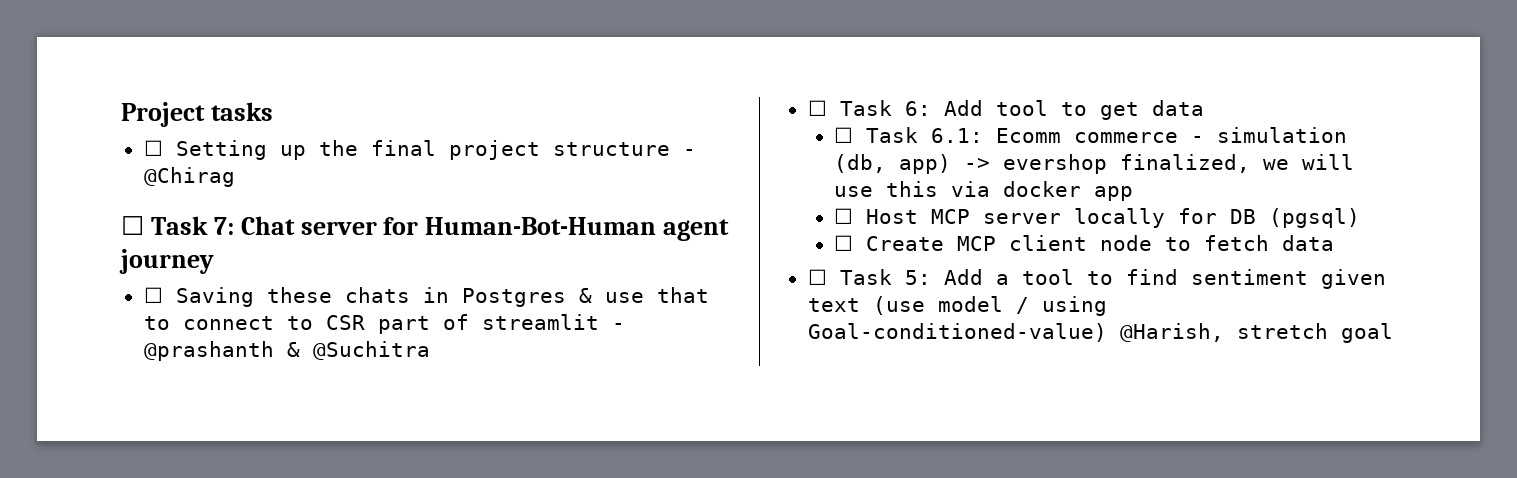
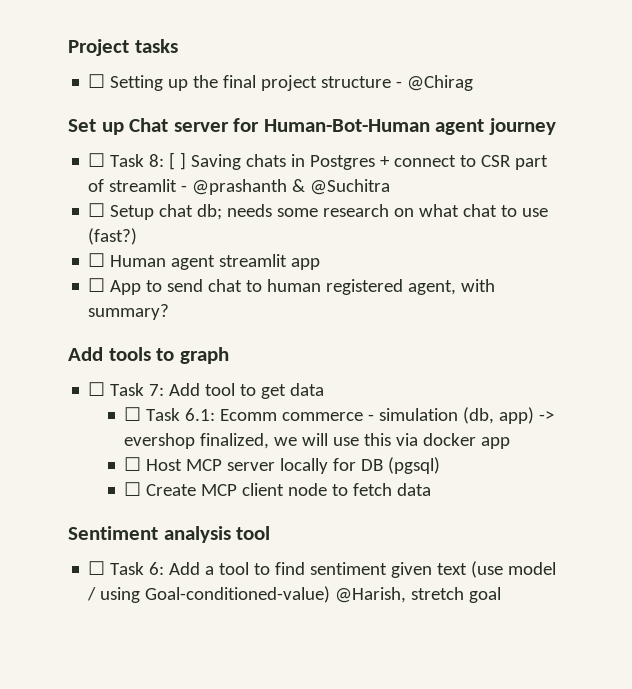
- ☐ Task 7: Chat server for Human-Bot-Human agent journey
+ Set up Chat server for Human-Bot-Human agent journey
- ☐ Saving these chats in Postgres & use that to connect to CSR part of streamlit - @prashanth & @Suchitra
+ ☐ Task 8: [ ] Saving chats in Postgres + connect to CSR part of streamlit - @prashanth & @Suchitra
- ☐ Task 6: Add tool to get data
+ ☐ Setup chat db; needs some research on what chat to use (fast?)
+ ☐ Human agent streamlit app
+ ☐ App to send chat to human registered agent, with summary?
+ Add tools to graph
+ ☐ Task 7: Add tool to get data
- ☐ Task 5: Add a tool to find sentiment given text (use model / using Goal-conditioned-value) @Harish, stretch goal
+ Sentiment analysis tool
+ ☐ Task 6: Add a tool to find sentiment given text (use model / using Goal-conditioned-value) @Harish, stretch goal

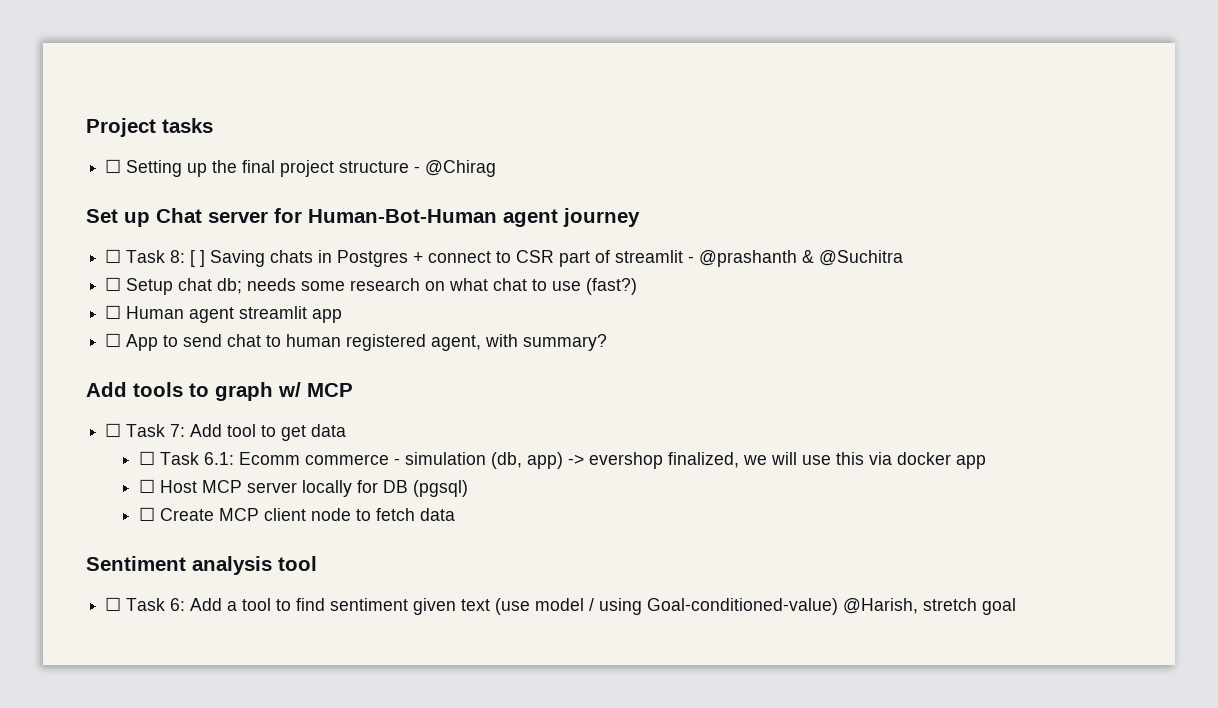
- Add tools to graph
+ Add tools to graph w/ MCP

